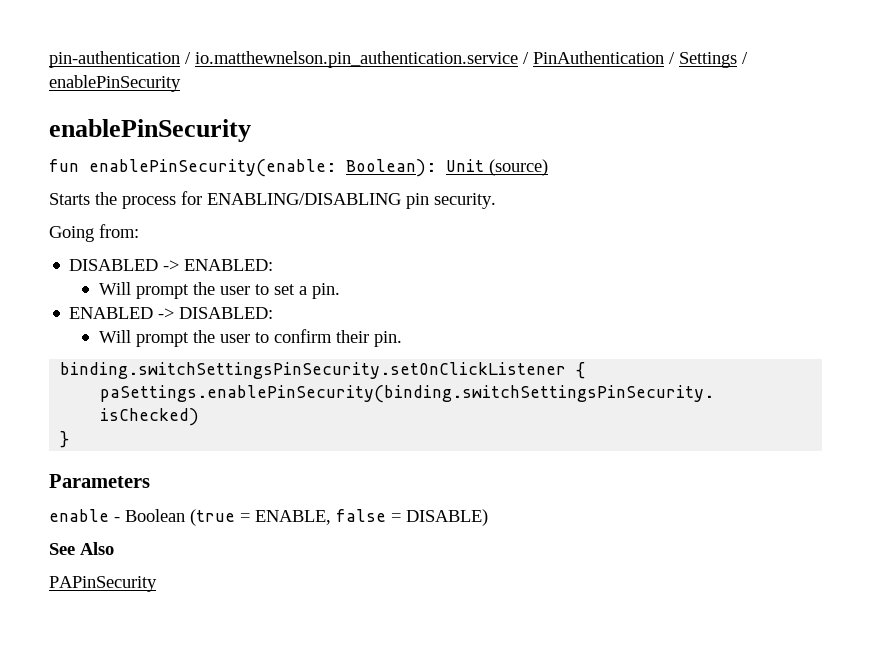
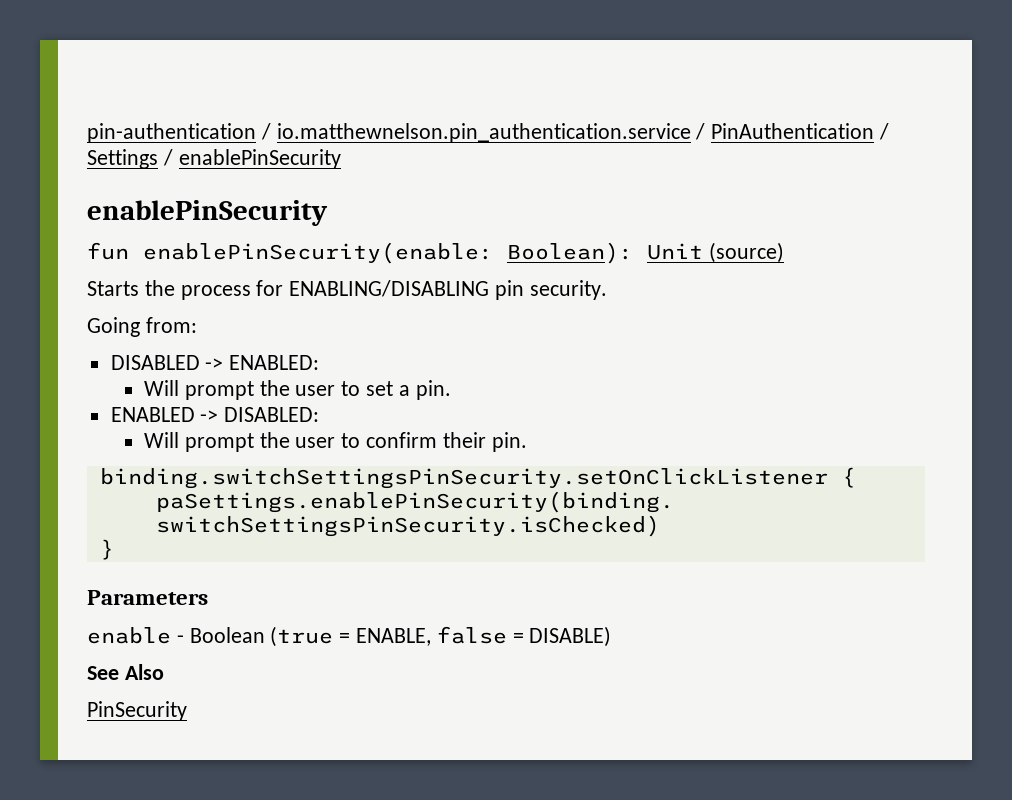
- PAPinSecurity
+ PinSecurity

